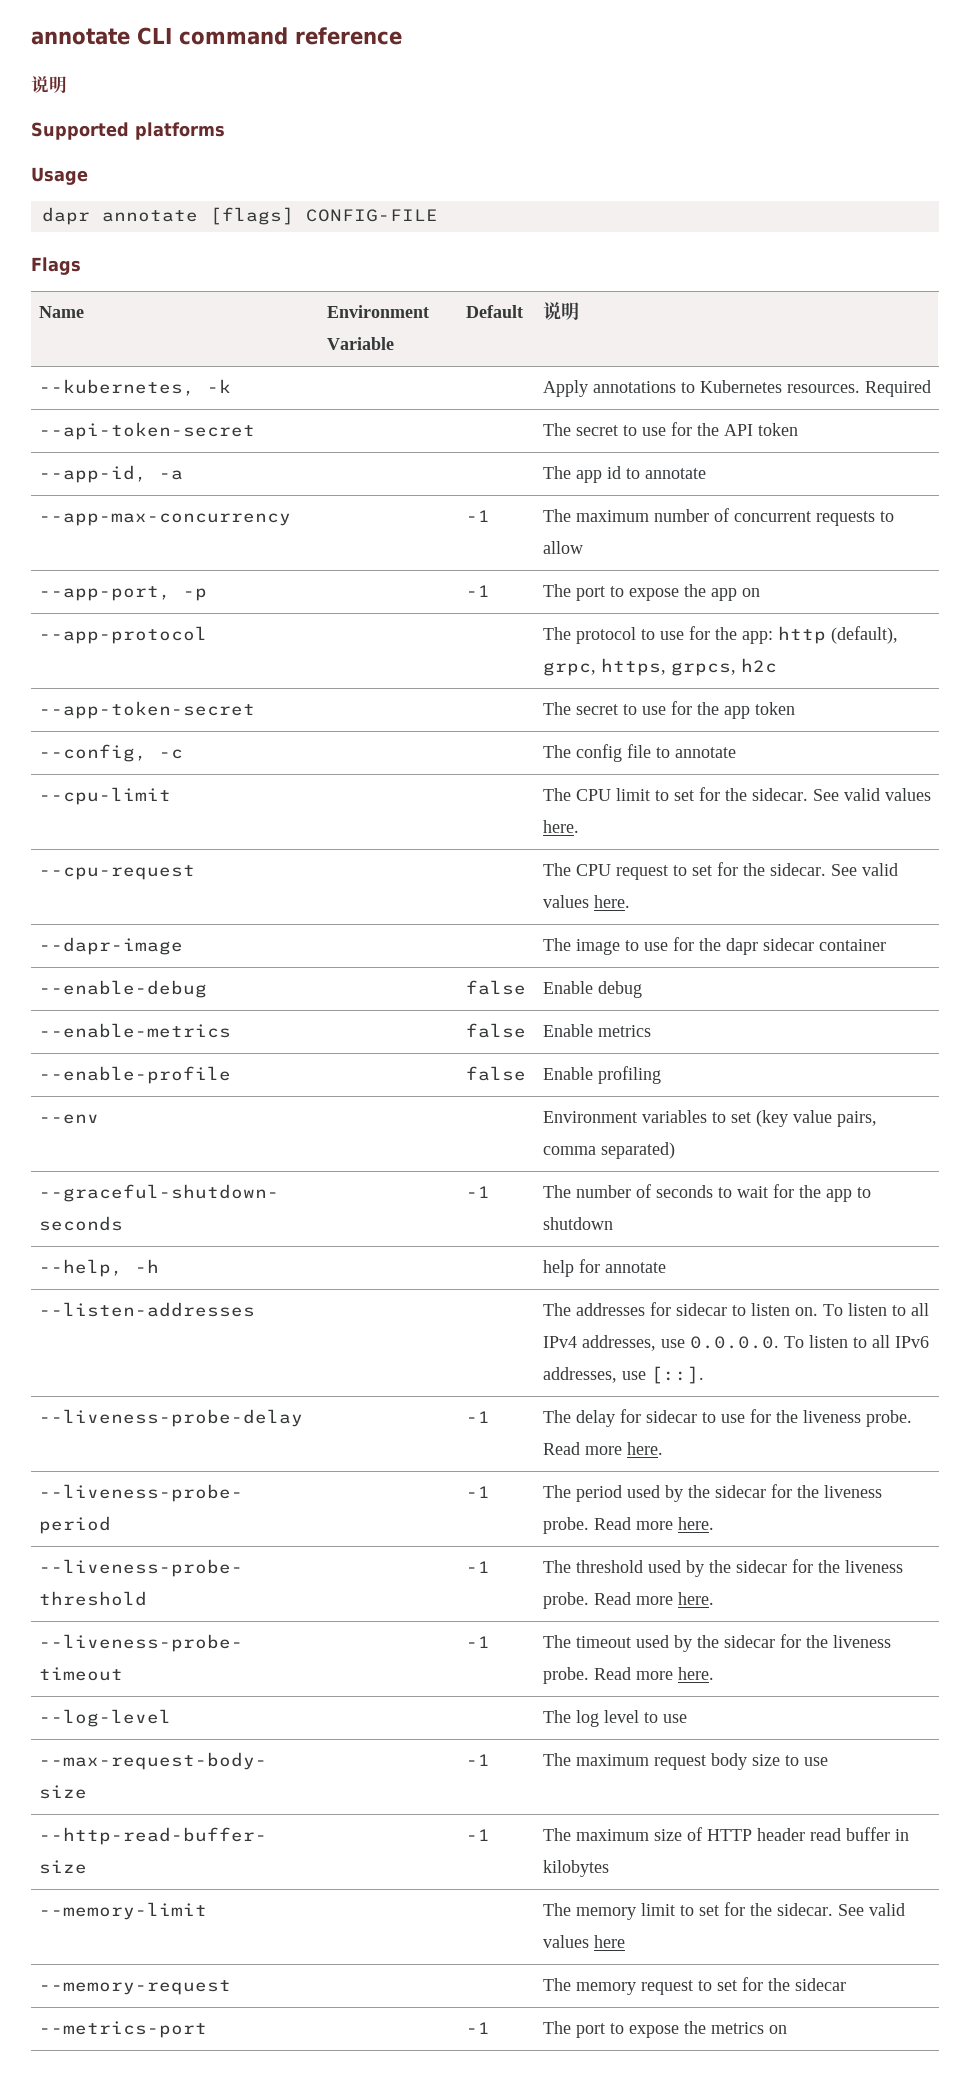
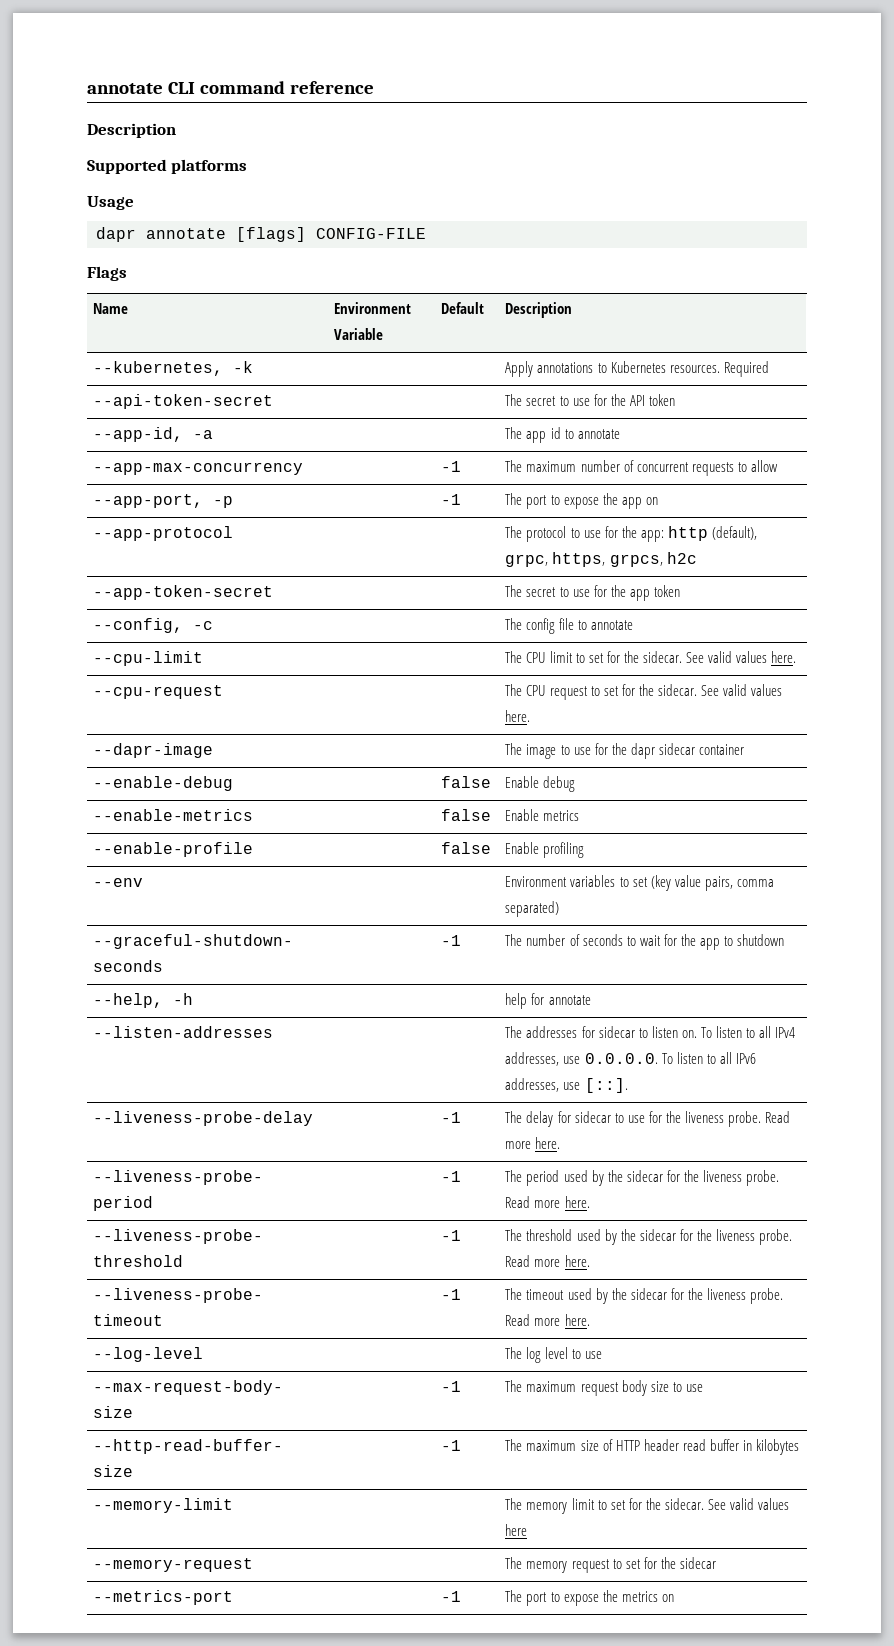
  annotate CLI command reference
- 说明
+ Description
- Name | Environment Variable | Default | 说明
+ Name | Environment Variable | Default | Description

